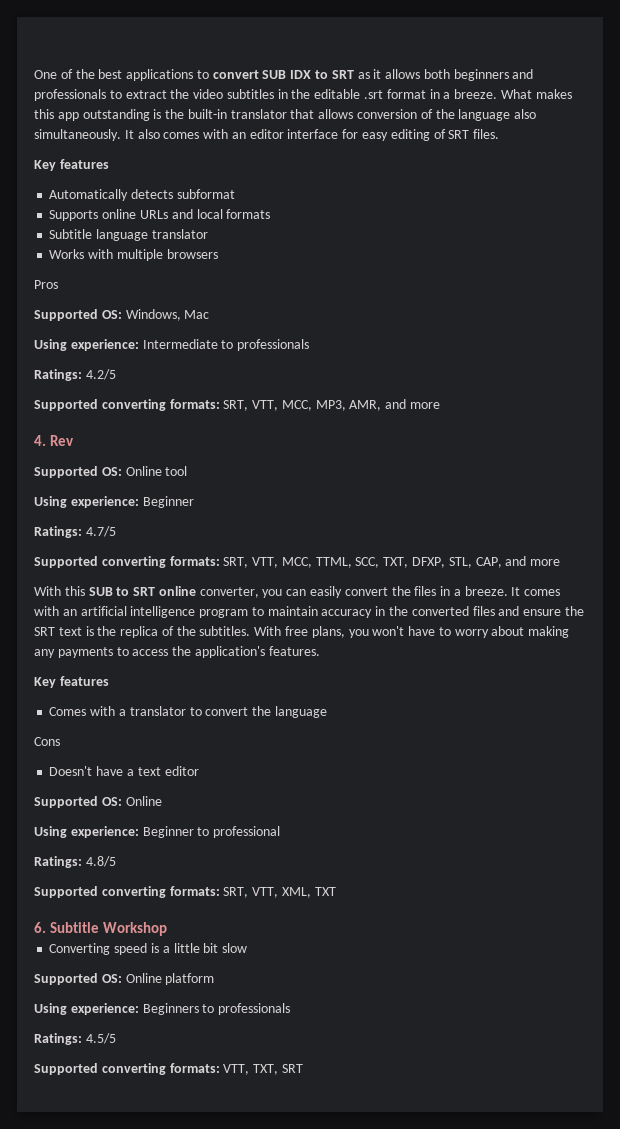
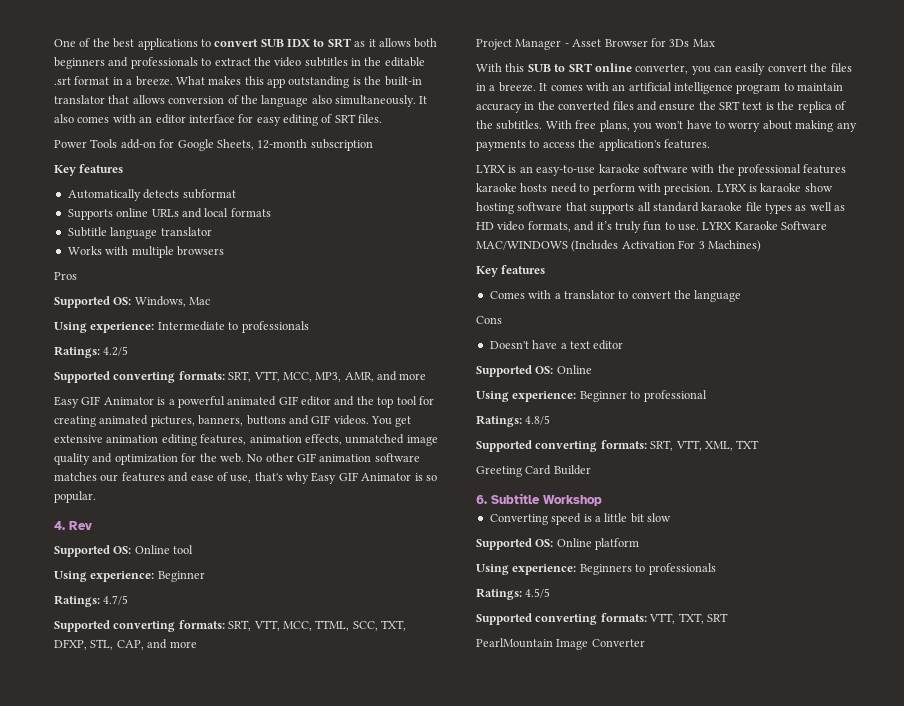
+ Power Tools add-on for Google Sheets, 12-month subscription
+ Easy GIF Animator is a powerful animated GIF editor and the top tool for creating animated pictures, banners, buttons and GIF videos. You get extensive animation editing features, animation effects, unmatched image quality and optimization for the web. No other GIF animation software matches our features and ease of use, that's why Easy GIF Animator is so popular.
+ Project Manager - Asset Browser for 3Ds Max
+ LYRX is an easy-to-use karaoke software with the professional features karaoke hosts need to perform with precision. LYRX is karaoke show hosting software that supports all standard karaoke file types as well as HD video formats, and it’s truly fun to use. LYRX Karaoke Software MAC/WINDOWS (Includes Activation For 3 Machines)
+ Greeting Card Builder
+ PearlMountain Image Converter

